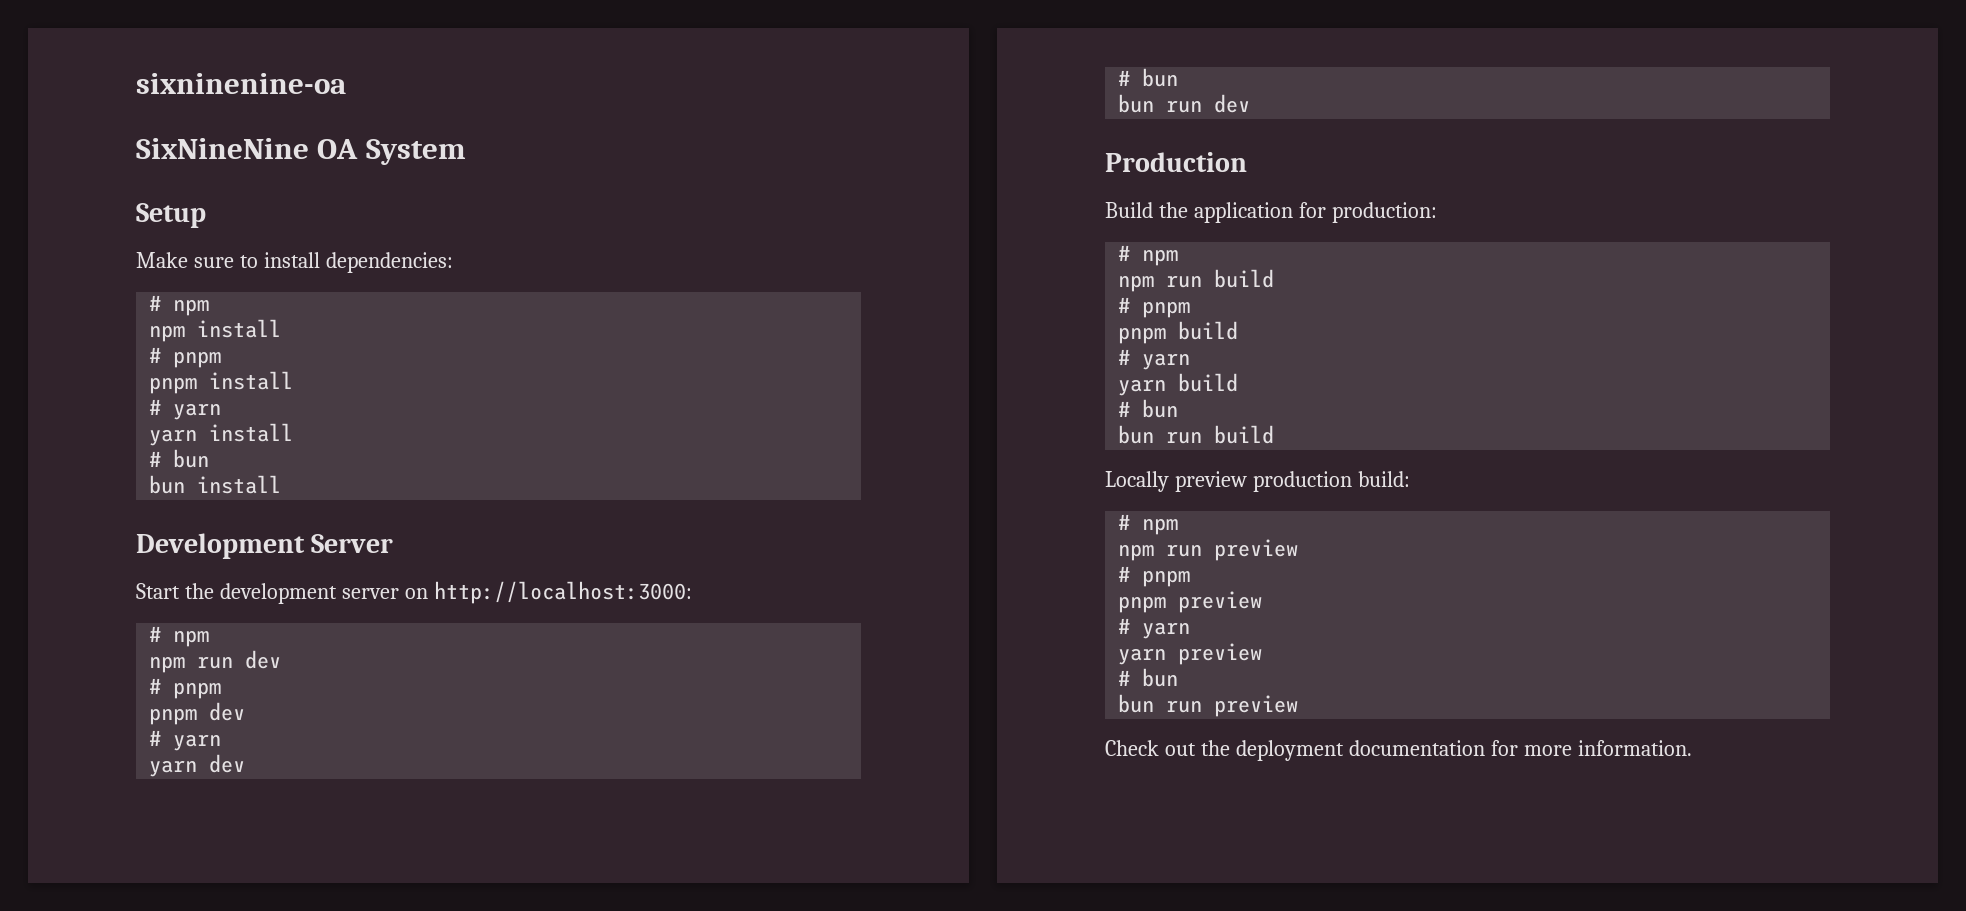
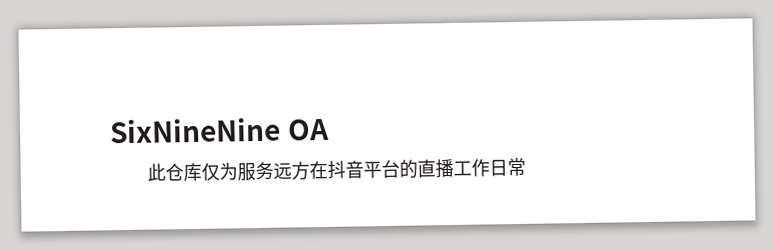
- sixninenine-oa
- SixNineNine OA System
- Setup
- Make sure to install dependencies:
- # npm
- npm install
- # pnpm
- pnpm install
- # yarn
- yarn install
- # bun
- bun install
- Development Server
- Start the development server on http://localhost:3000:
- # npm
- npm run dev
- # pnpm
- pnpm dev
- # yarn
- yarn dev
- # bun
- bun run dev
- Production
- Build the application for production:
- # npm
- npm run build
- # pnpm
- pnpm build
- # yarn
- yarn build
- # bun
- bun run build
- Locally preview production build:
- # npm
- npm run preview
- # pnpm
- pnpm preview
- # yarn
- yarn preview
- # bun
- bun run preview
- Check out the deployment documentation for more information.
+ SixNineNine OA
+ 此仓库仅为服务远方在抖音平台的直播工作日常

